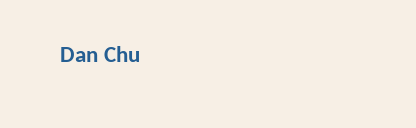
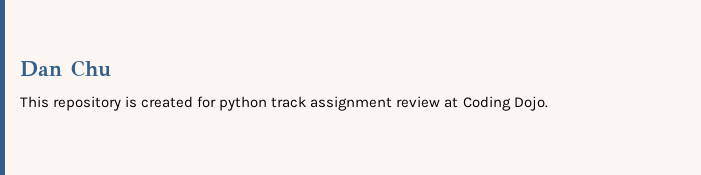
+ This repository is created for python track assignment review at Coding Dojo.

